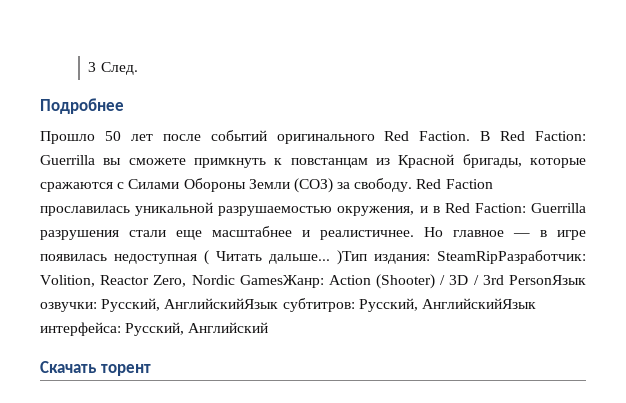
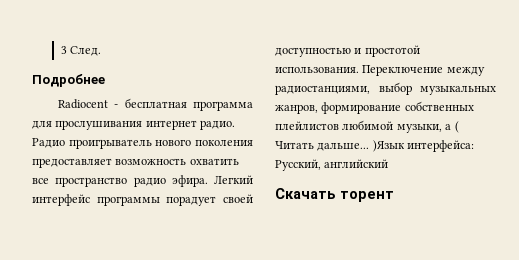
- Прошло 50 лет после событий оригинального Red Faction. В Red Faction: Guerrilla вы сможете примкнуть к повстанцам из Красной бригады, которые сражаются с Силами Обороны Земли (СОЗ) за свободу. Red Faction прославилась уникальной разрушаемостью окружения, и в Red Faction: Guerrilla разрушения стали еще масштабнее и реалистичнее. Но главное — в игре появилась недоступная ( Читать дальше... )Тип издания: SteamRipРазработчик: Volition, Reactor Zero, Nordic GamesЖанр: Action (Shooter) / 3D / 3rd PersonЯзык озвучки: Русский, АнглийскийЯзык субтитров: Русский, АнглийскийЯзык интерфейса: Русский, Английский
+ Radiocent - бесплатная программа для прослушивания интернет радио. Радио проигрыватель нового поколения предоставляет возможность охватить все пространство радио эфира. Легкий интерфейс программы порадует своей доступностью и простотой использования. Переключение между радиостанциями, выбор музыкальных жанров, формирование собственных плейлистов любимой музыки, а ( Читать дальше... )Язык интерфейса: Русский, английский

